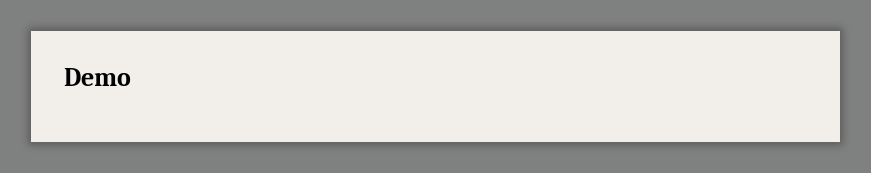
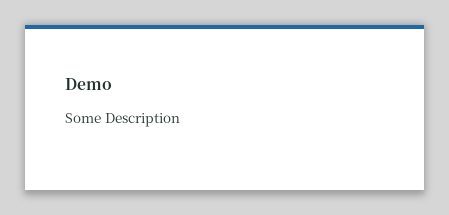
+ Some Description

